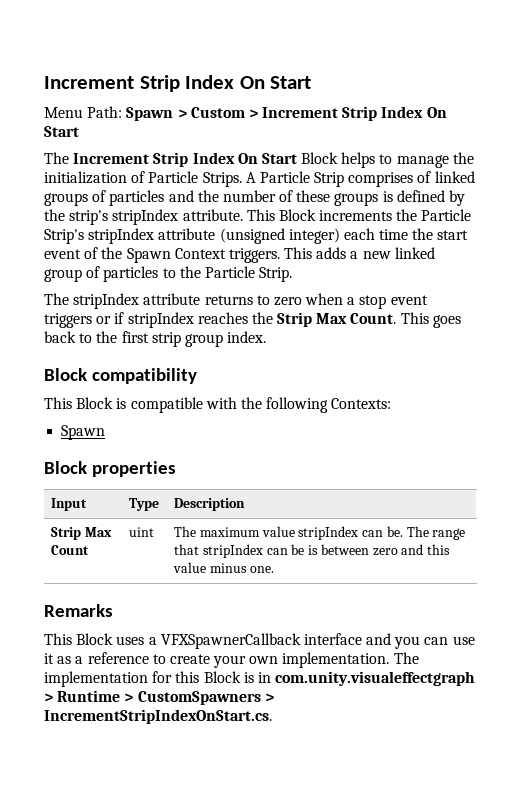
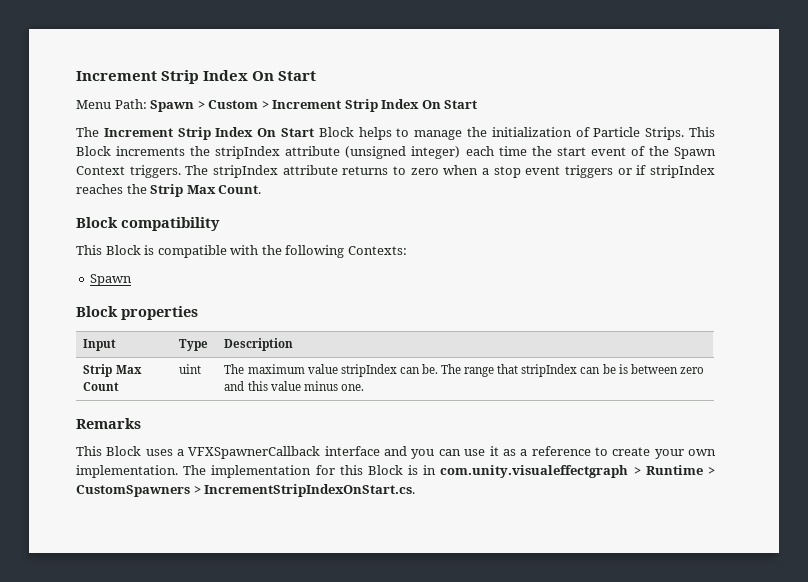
- A Particle Strip comprises of linked groups of particles and the number of these groups is defined by the strip's stripIndex attribute.
- This Block increments the Particle Strip's stripIndex attribute (unsigned integer) each time the start event of the Spawn Context triggers. This adds a new linked group of particles to the Particle Strip.
- The stripIndex attribute returns to zero when a stop event triggers or if stripIndex reaches the Strip Max Count. This goes back to the first strip group index.
+ This Block increments the stripIndex attribute (unsigned integer) each time the start event of the Spawn Context triggers. The stripIndex attribute returns to zero when a stop event triggers or if stripIndex reaches the Strip Max Count.

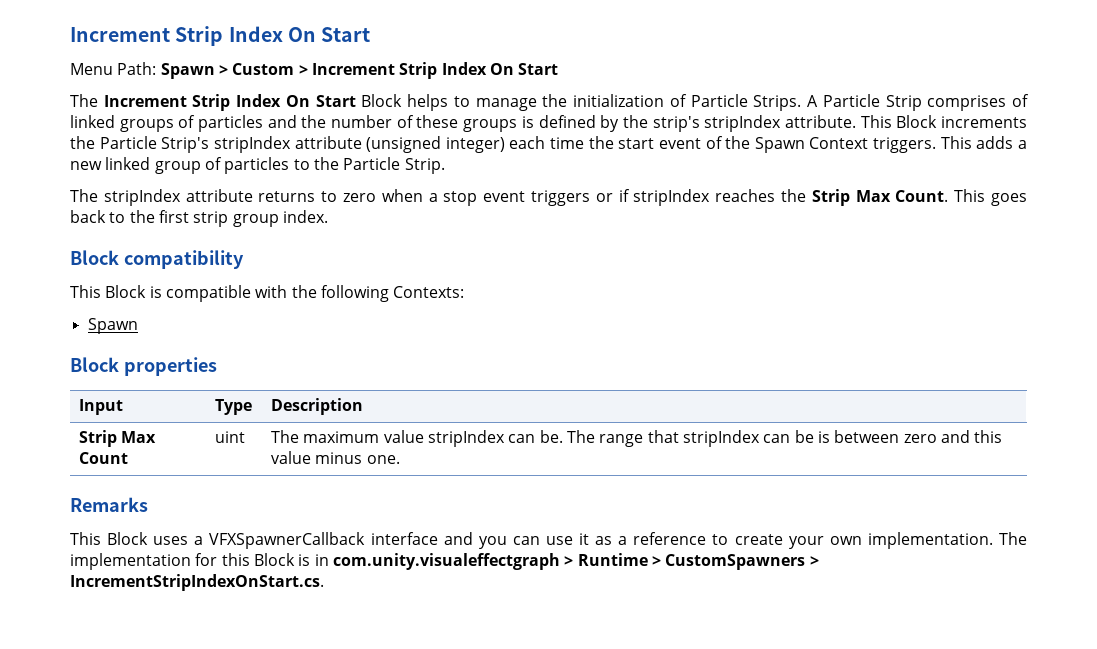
+ A Particle Strip comprises of linked groups of particles and the number of these groups is defined by the strip's stripIndex attribute.
- This Block increments the stripIndex attribute (unsigned integer) each time the start event of the Spawn Context triggers. The stripIndex attribute returns to zero when a stop event triggers or if stripIndex reaches the Strip Max Count.
+ This Block increments the Particle Strip's stripIndex attribute (unsigned integer) each time the start event of the Spawn Context triggers. This adds a new linked group of particles to the Particle Strip.
+ The stripIndex attribute returns to zero when a stop event triggers or if stripIndex reaches the Strip Max Count. This goes back to the first strip group index.

